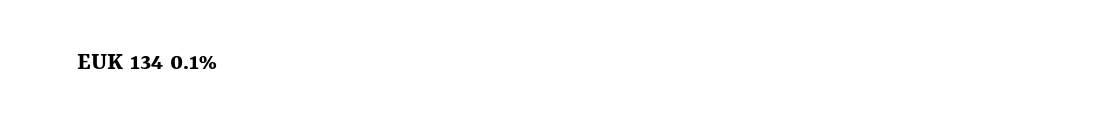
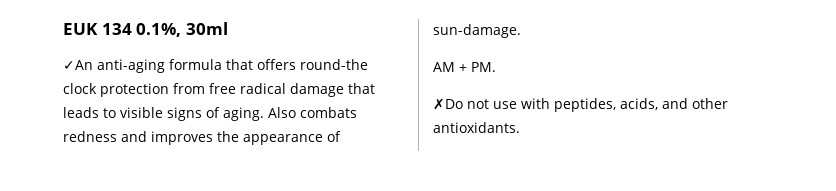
- EUK 134 0.1%
+ EUK 134 0.1%, 30ml
+ ✓An anti-aging formula that offers round-the clock protection from free radical damage that leads to visible signs of aging. Also combats redness and improves the appearance of sun-damage.
+ AM + PM.
+ ✗Do not use with peptides, acids, and other antioxidants.

